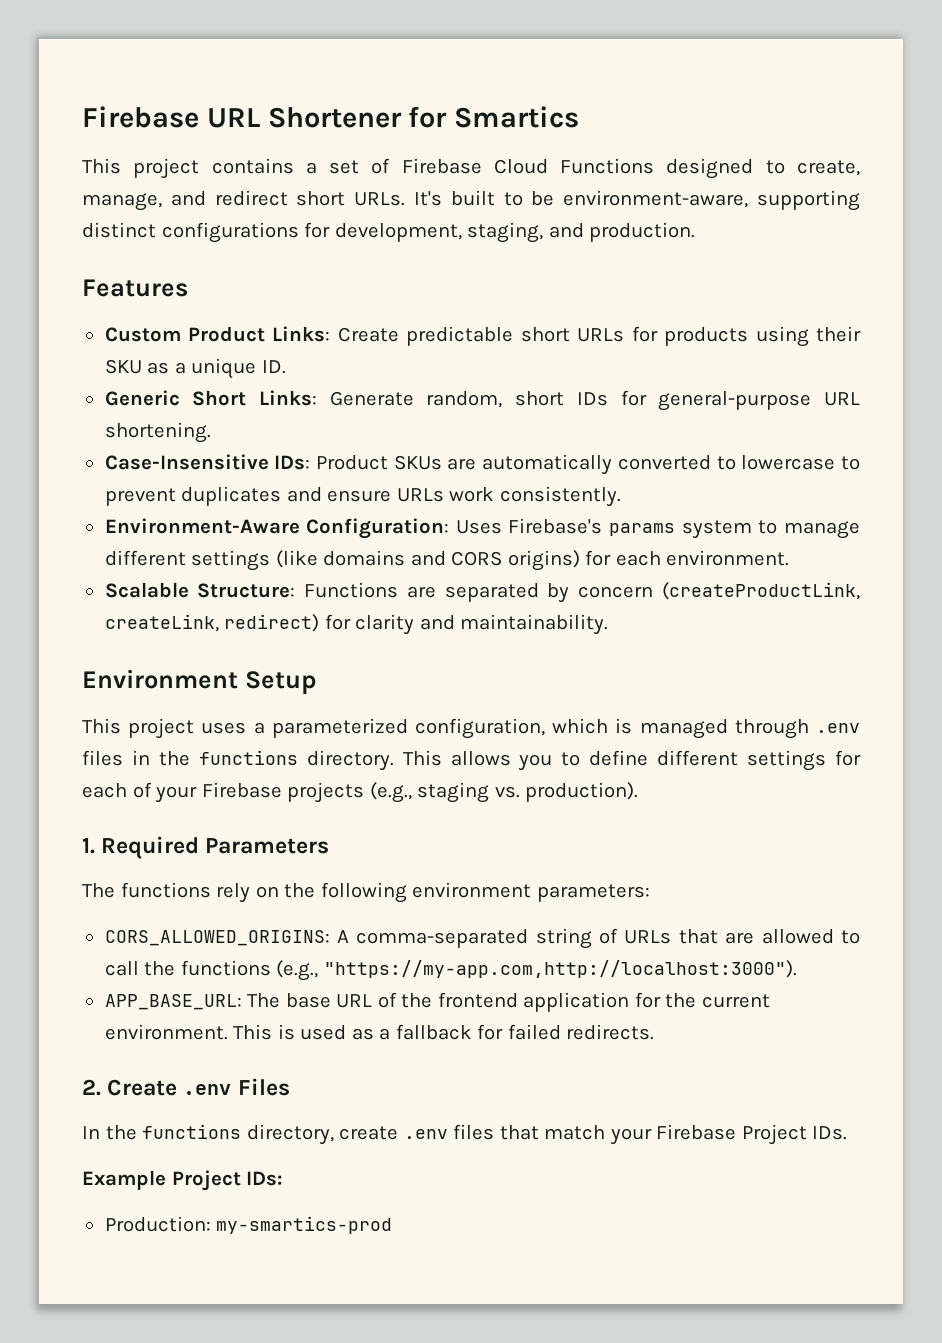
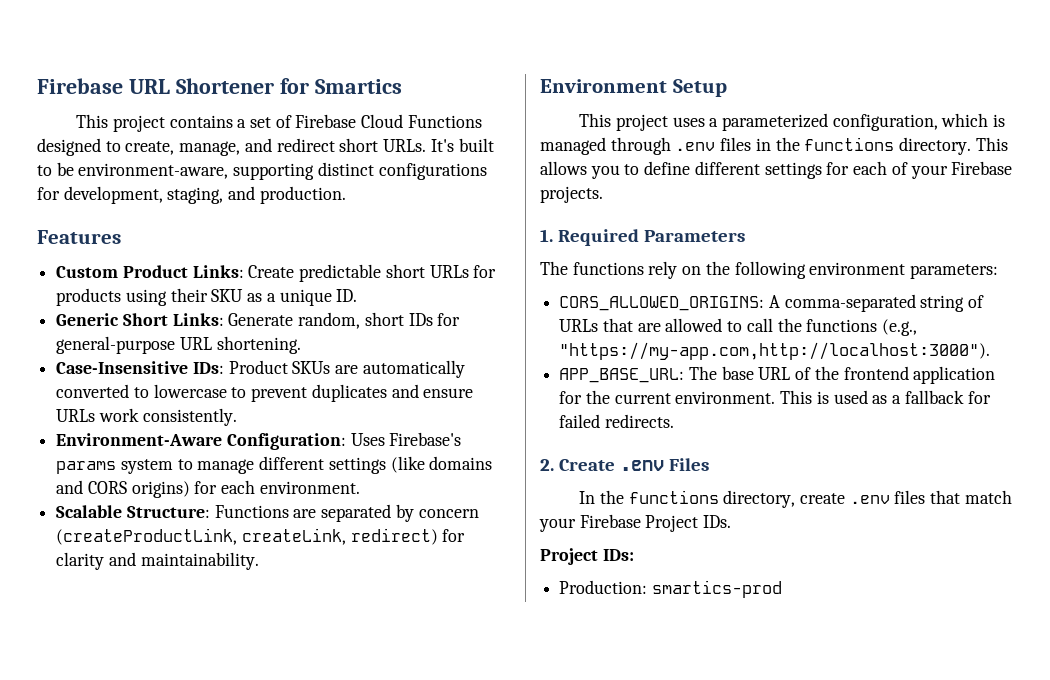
- This allows you to define different settings for each of your Firebase projects (e.g., staging vs. production).
+ This allows you to define different settings for each of your Firebase projects.
- Example Project IDs:
+ Project IDs:
- Production: my-smartics-prod
+ Production: smartics-prod

